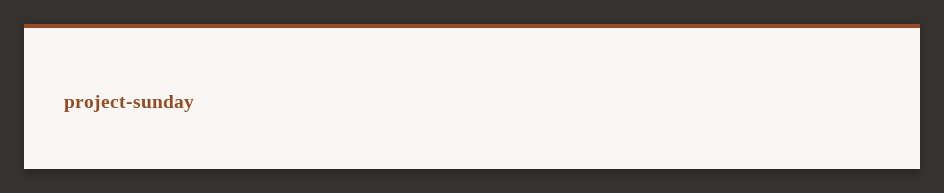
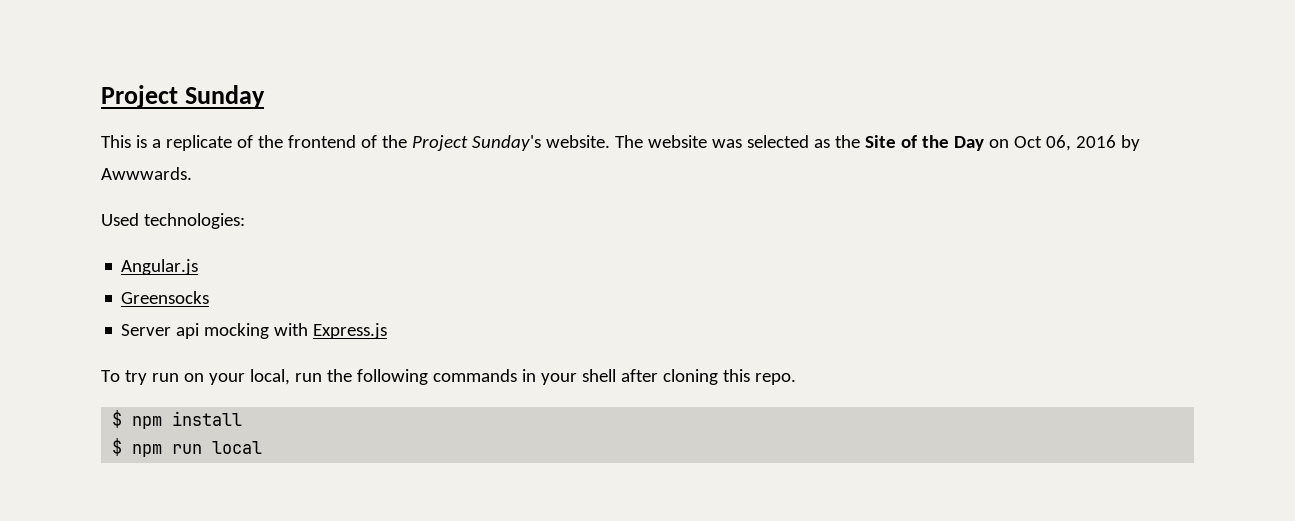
- project-sunday
+ Project Sunday
+ This is a replicate of the frontend of the Project Sunday's website. The website was selected as the Site of the Day on Oct 06, 2016 by Awwwards.
+ Used technologies:
+ Angular.js
+ Greensocks
+ Server api mocking with Express.js
+ To try run on your local, run the following commands in your shell after cloning this repo.
+ $ npm install
+ $ npm run local

